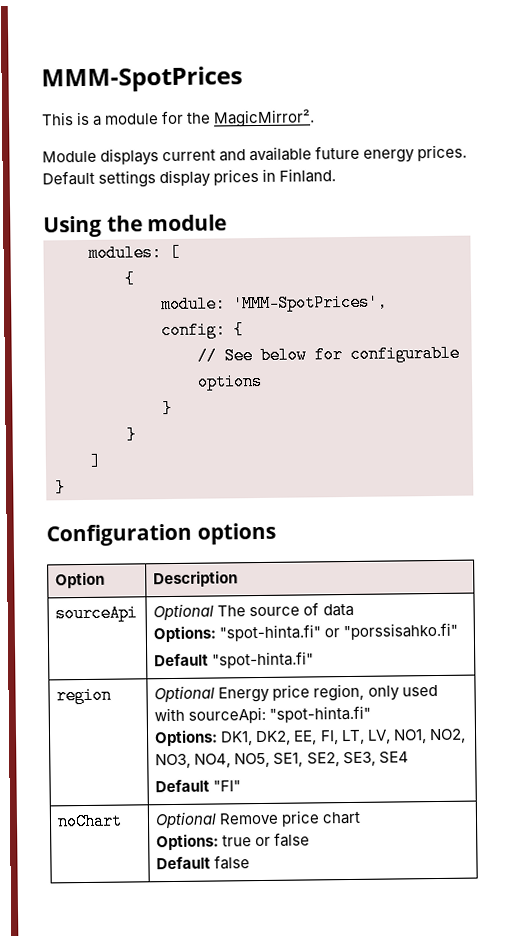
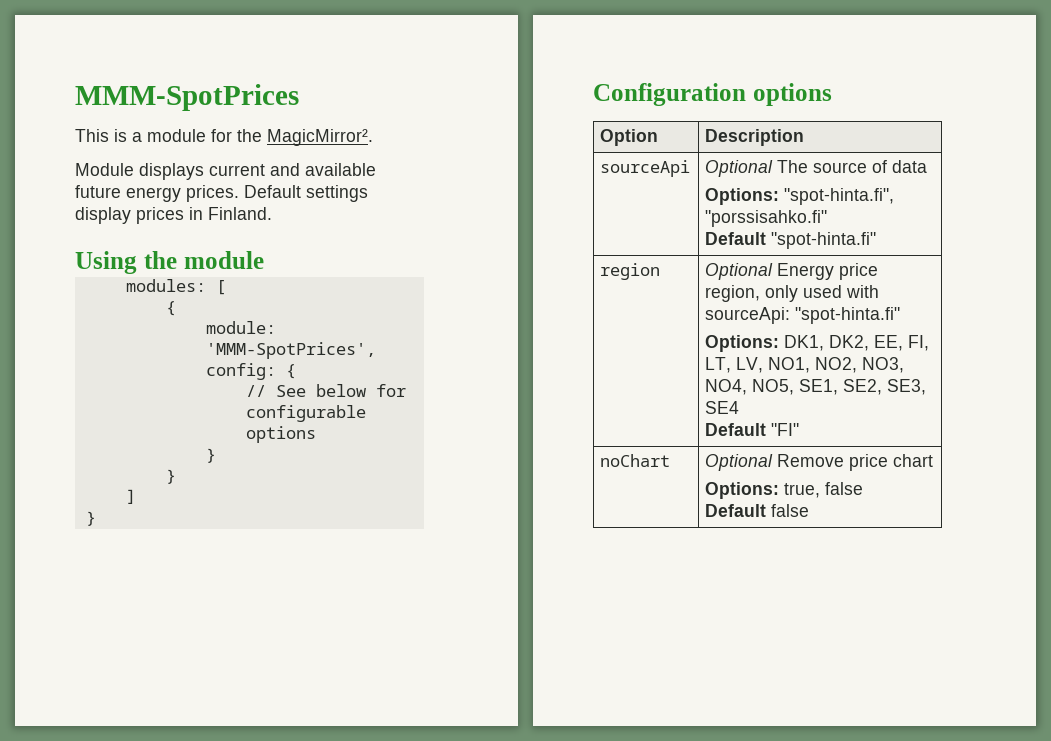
  sourceApi | Optional The source of data
- Options: "spot-hinta.fi" or "porssisahko.fi"
+ Options: "spot-hinta.fi", "porssisahko.fi"
  noChart | Optional Remove price chart
- Options: true or false
+ Options: true, false

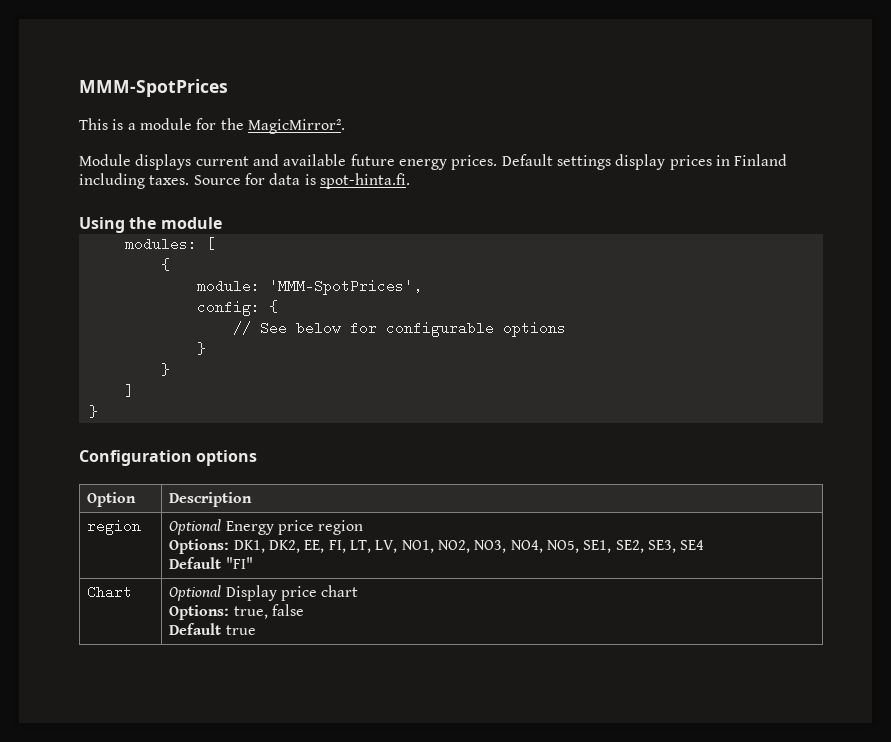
- Default settings display prices in Finland.
+ Default settings display prices in Finland including taxes. Source for data is spot-hinta.fi.
- sourceApi | Optional The source of data
- Options: "spot-hinta.fi", "porssisahko.fi"
- Default "spot-hinta.fi"
- region | Optional Energy price region, only used with sourceApi: "spot-hinta.fi"
+ region | Optional Energy price region
- noChart | Optional Remove price chart
+ Chart | Optional Display price chart
  Options: true, false
- Default false
+ Default true

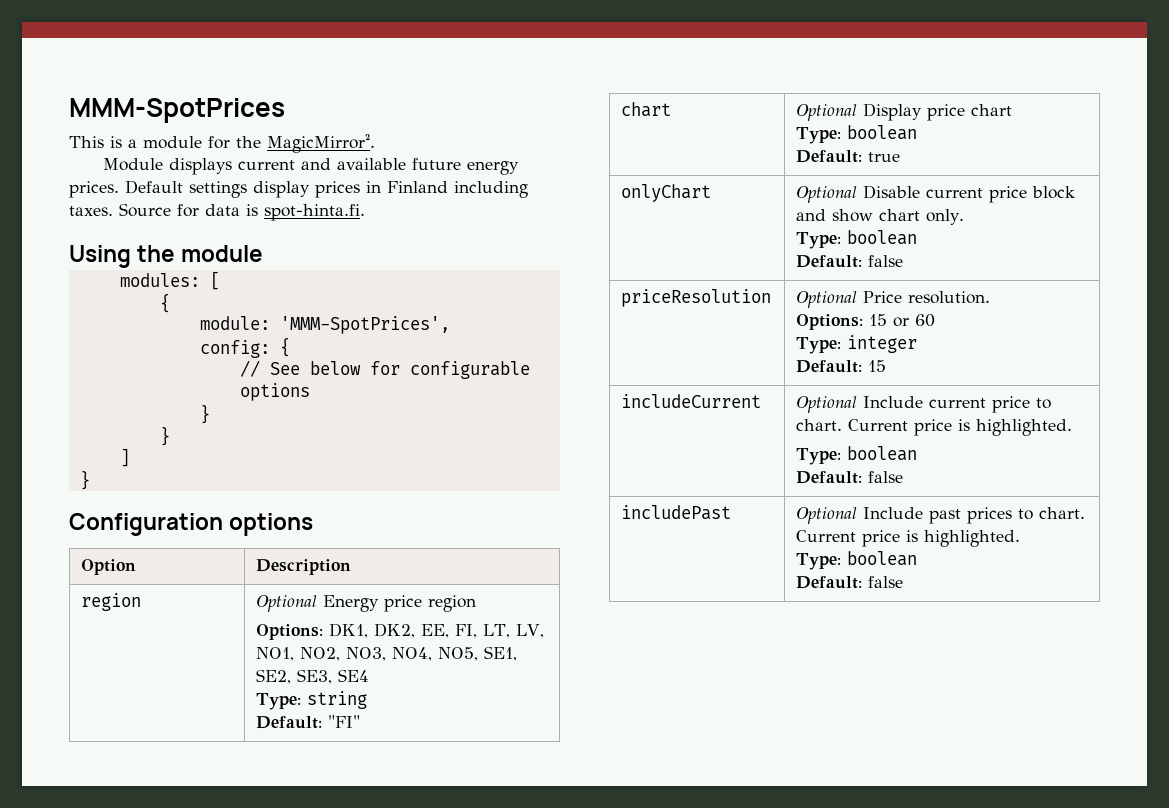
  region | Optional Energy price region
  Options: DK1, DK2, EE, FI, LT, LV, NO1, NO2, NO3, NO4, NO5, SE1, SE2, SE3, SE4
- Default "FI"
+ Type: string
+ Default: "FI"
- Chart | Optional Display price chart
- Options: true, false
- Default true
+ chart | Optional Display price chart
+ Type: boolean
+ Default: true
+ onlyChart | Optional Disable current price block and show chart only.
+ Type: boolean
+ Default: false
+ priceResolution | Optional Price resolution.
+ Options: 15 or 60
+ Type: integer
+ Default: 15
+ includeCurrent | Optional Include current price to chart. Current price is highlighted.
+ Type: boolean
+ Default: false
+ includePast | Optional Include past prices to chart. Current price is highlighted.
+ Type: boolean
+ Default: false

